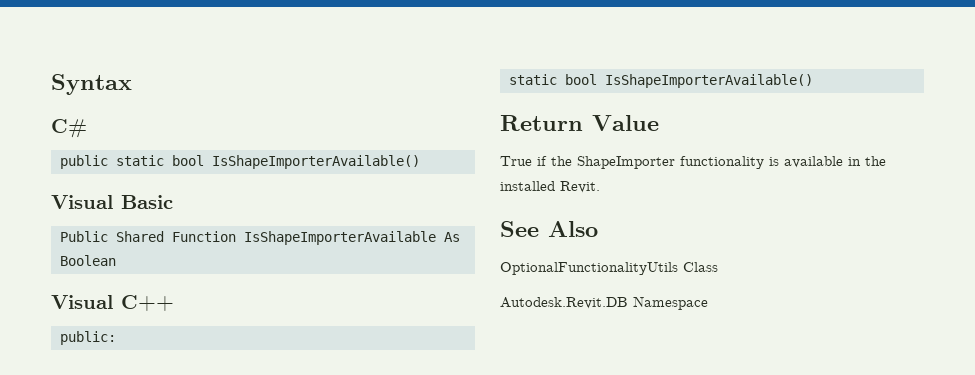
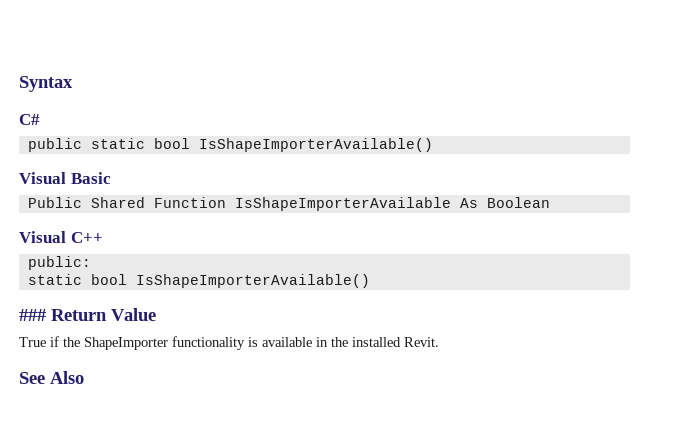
- Return Value
+ ### Return Value
- OptionalFunctionalityUtils Class
- Autodesk.Revit.DB Namespace

